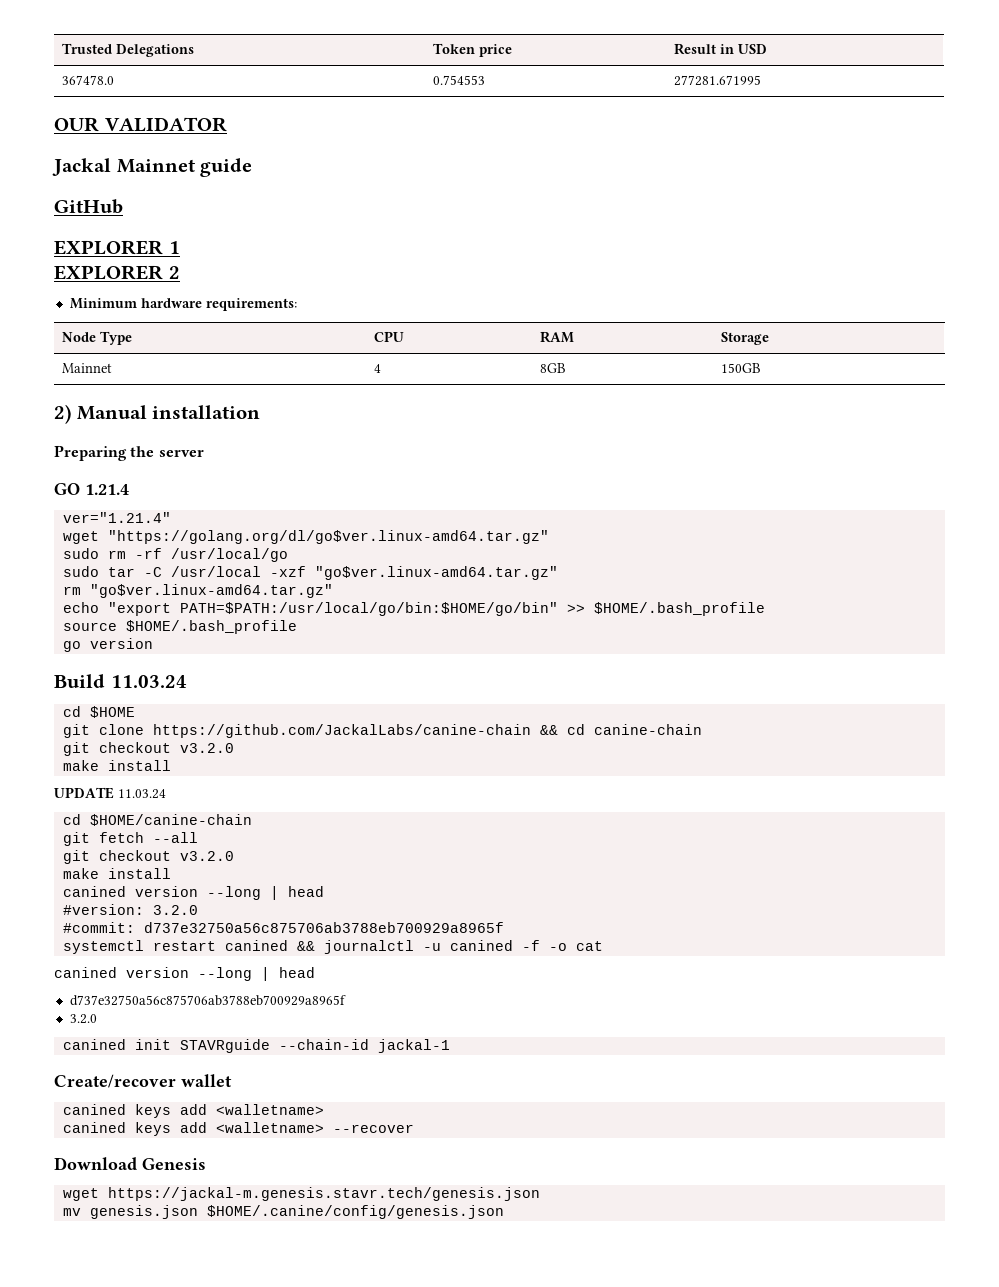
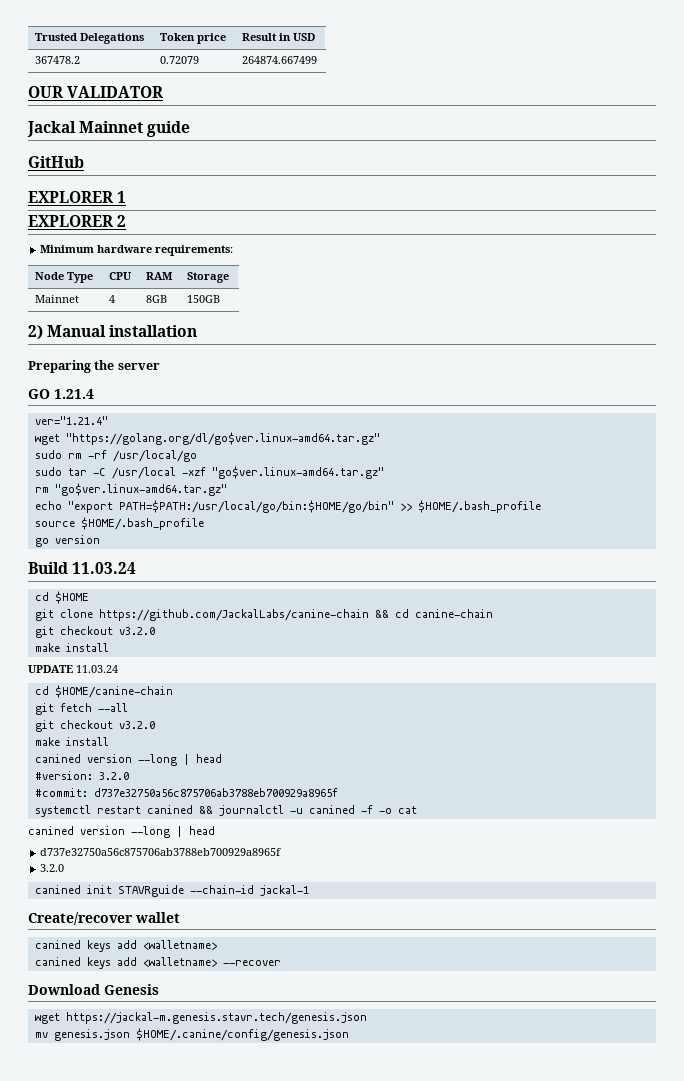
- 367478.0 | 0.754553 | 277281.671995
+ 367478.2 | 0.72079 | 264874.667499

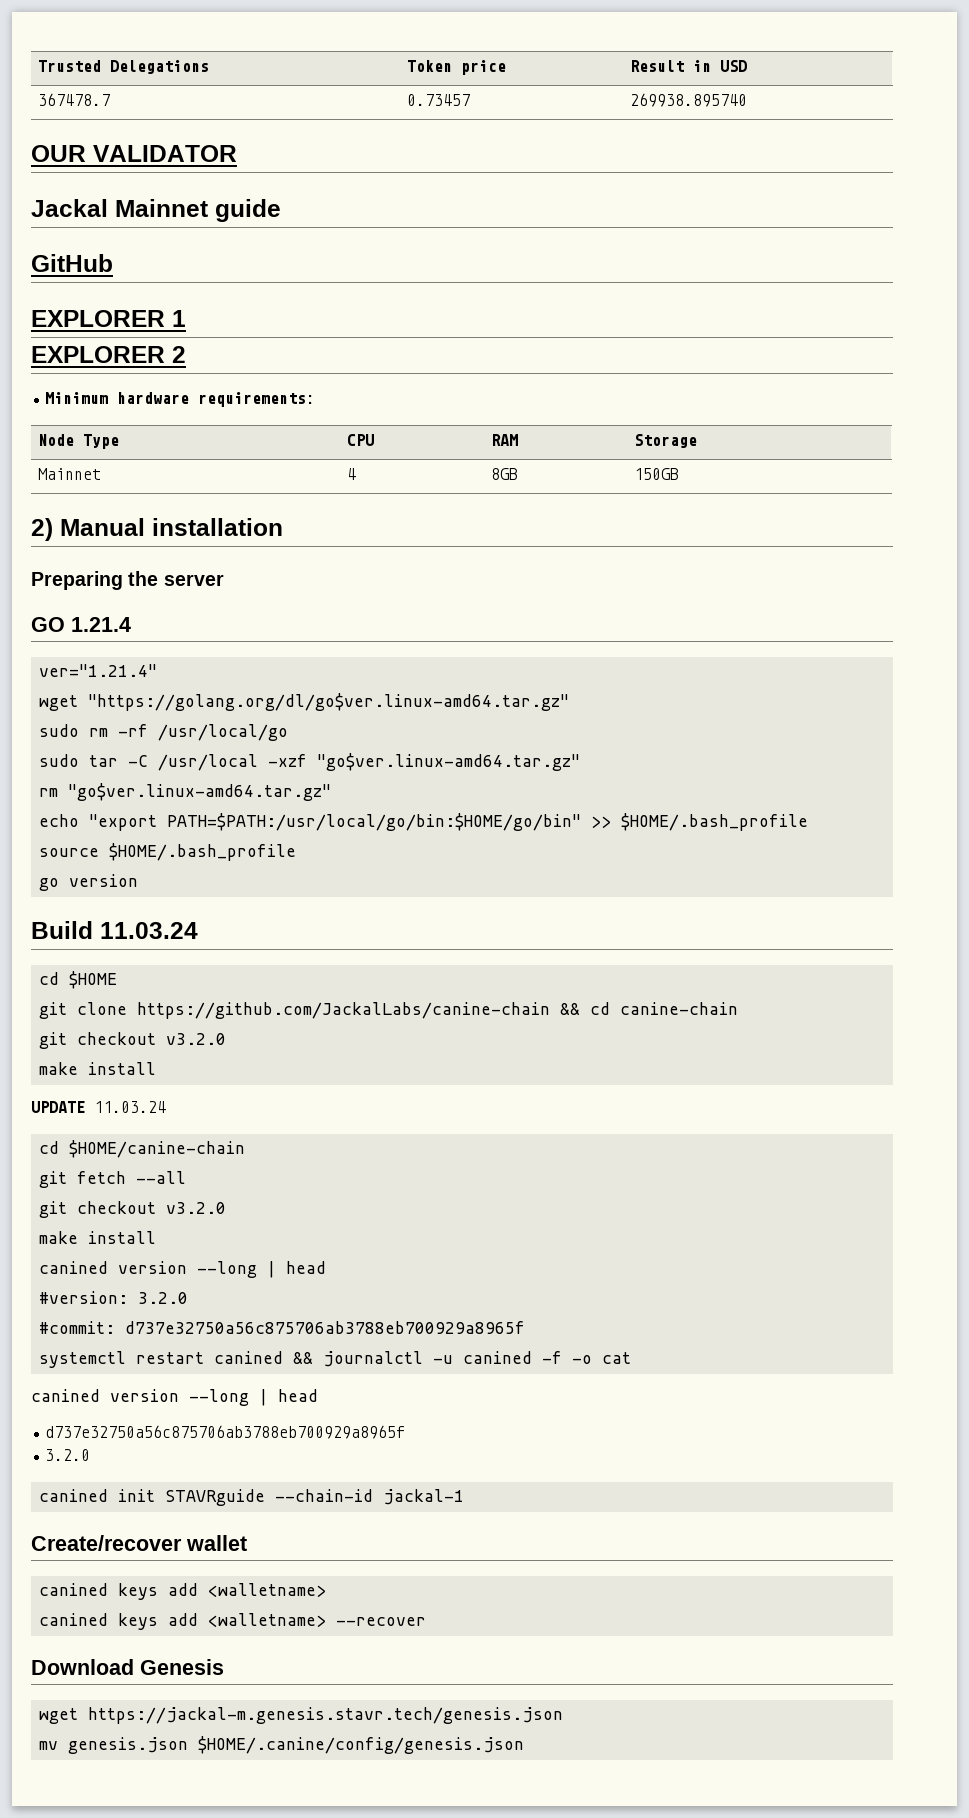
- 367478.2 | 0.72079 | 264874.667499
+ 367478.7 | 0.73457 | 269938.895740

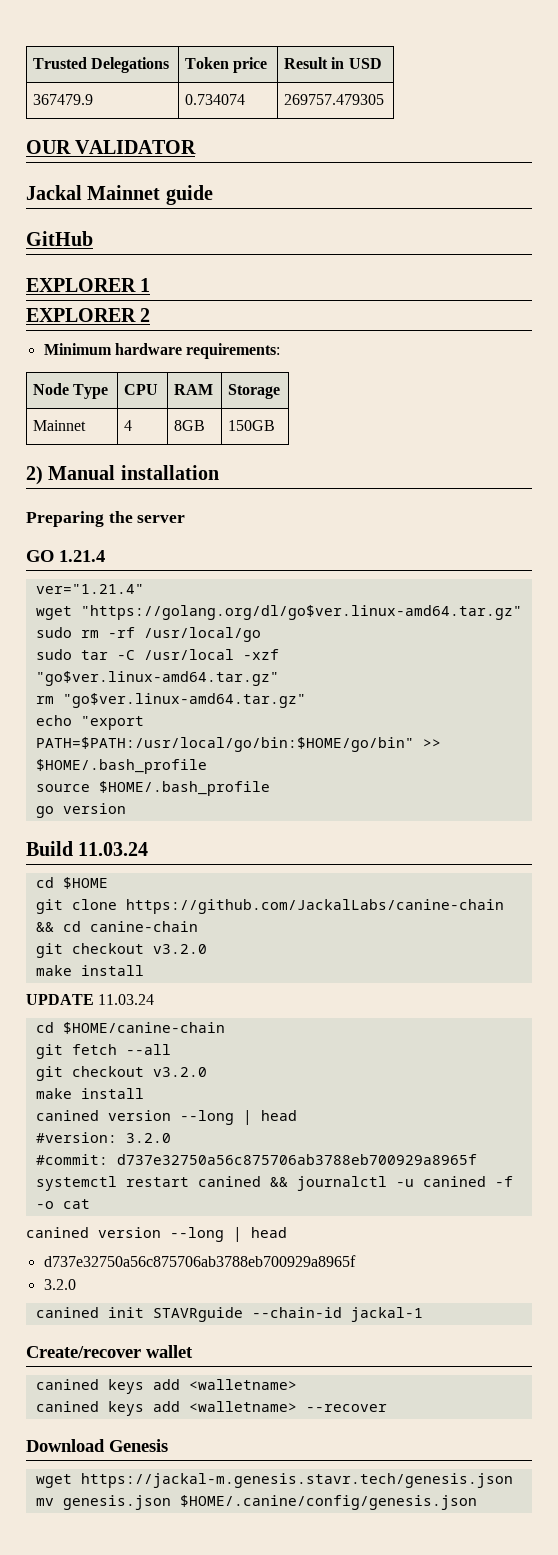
- 367478.7 | 0.73457 | 269938.895740
+ 367479.9 | 0.734074 | 269757.479305

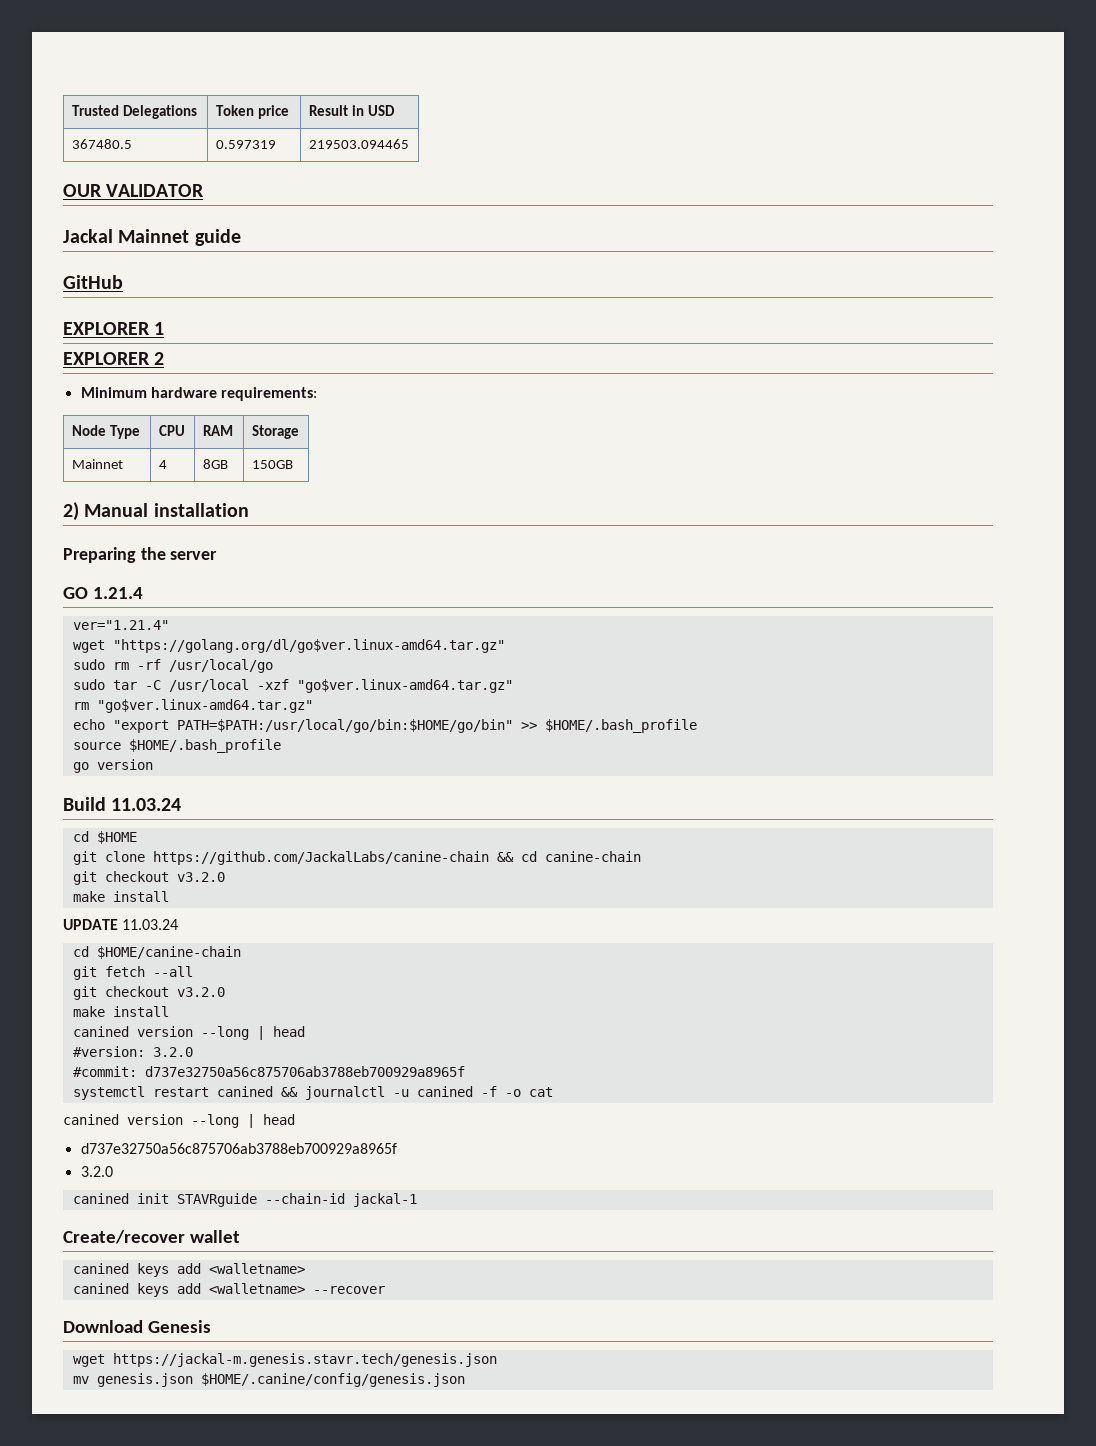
- 367479.9 | 0.734074 | 269757.479305
+ 367480.5 | 0.597319 | 219503.094465

